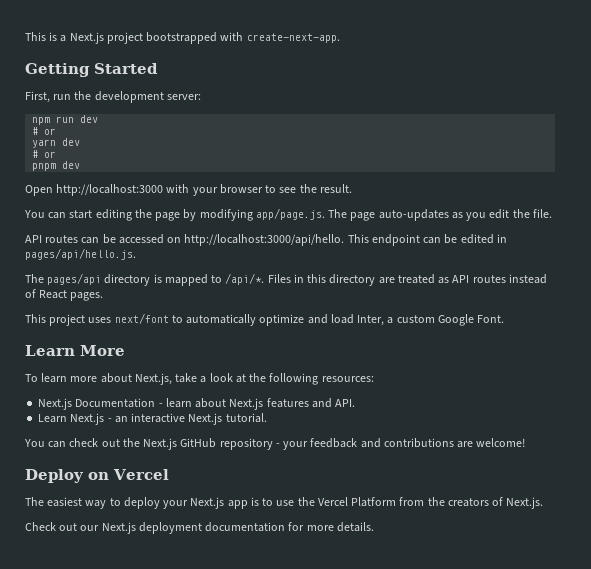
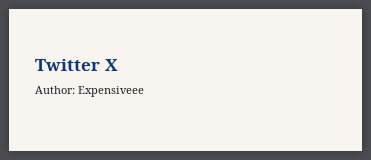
- This is a Next.js project bootstrapped with create-next-app.
- Getting Started
- First, run the development server:
- npm run dev
- # or
- yarn dev
- # or
- pnpm dev
- Open http://localhost:3000 with your browser to see the result.
- You can start editing the page by modifying app/page.js. The page auto-updates as you edit the file.
- API routes can be accessed on http://localhost:3000/api/hello. This endpoint can be edited in pages/api/hello.js.
- The pages/api directory is mapped to /api/*. Files in this directory are treated as API routes instead of React pages.
- This project uses next/font to automatically optimize and load Inter, a custom Google Font.
- Learn More
- To learn more about Next.js, take a look at the following resources:
- Next.js Documentation - learn about Next.js features and API.
- Learn Next.js - an interactive Next.js tutorial.
- You can check out the Next.js GitHub repository - your feedback and contributions are welcome!
- Deploy on Vercel
- The easiest way to deploy your Next.js app is to use the Vercel Platform from the creators of Next.js.
- Check out our Next.js deployment documentation for more details.
+ Twitter X
+ Author: Expensiveee

